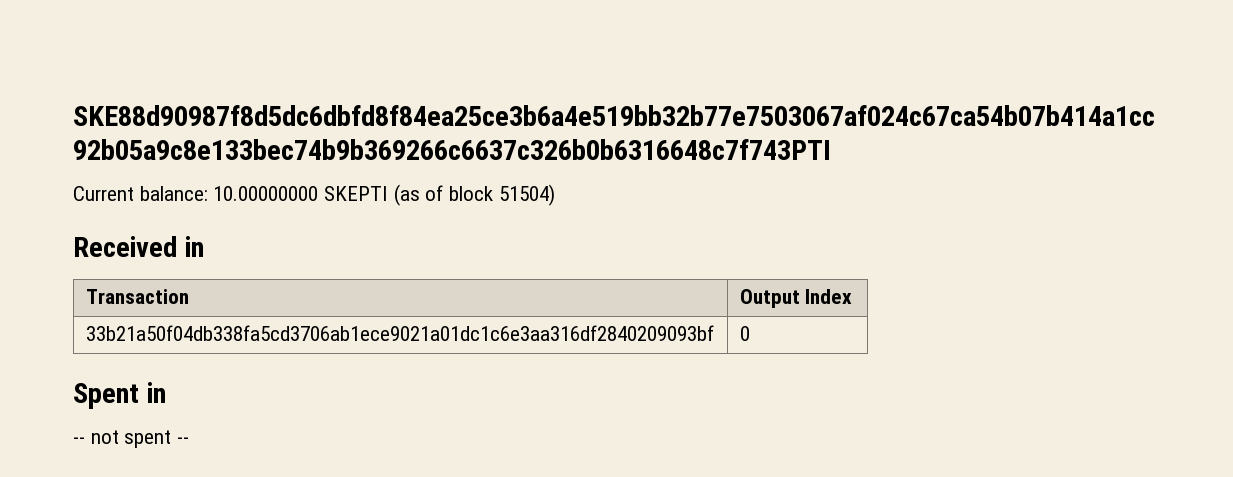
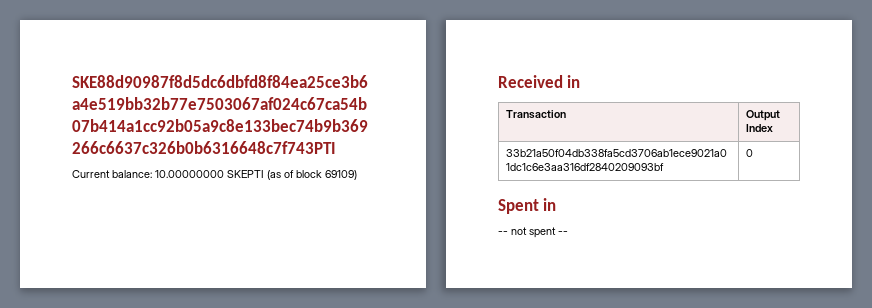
- Current balance: 10.00000000 SKEPTI (as of block 51504)
+ Current balance: 10.00000000 SKEPTI (as of block 69109)

